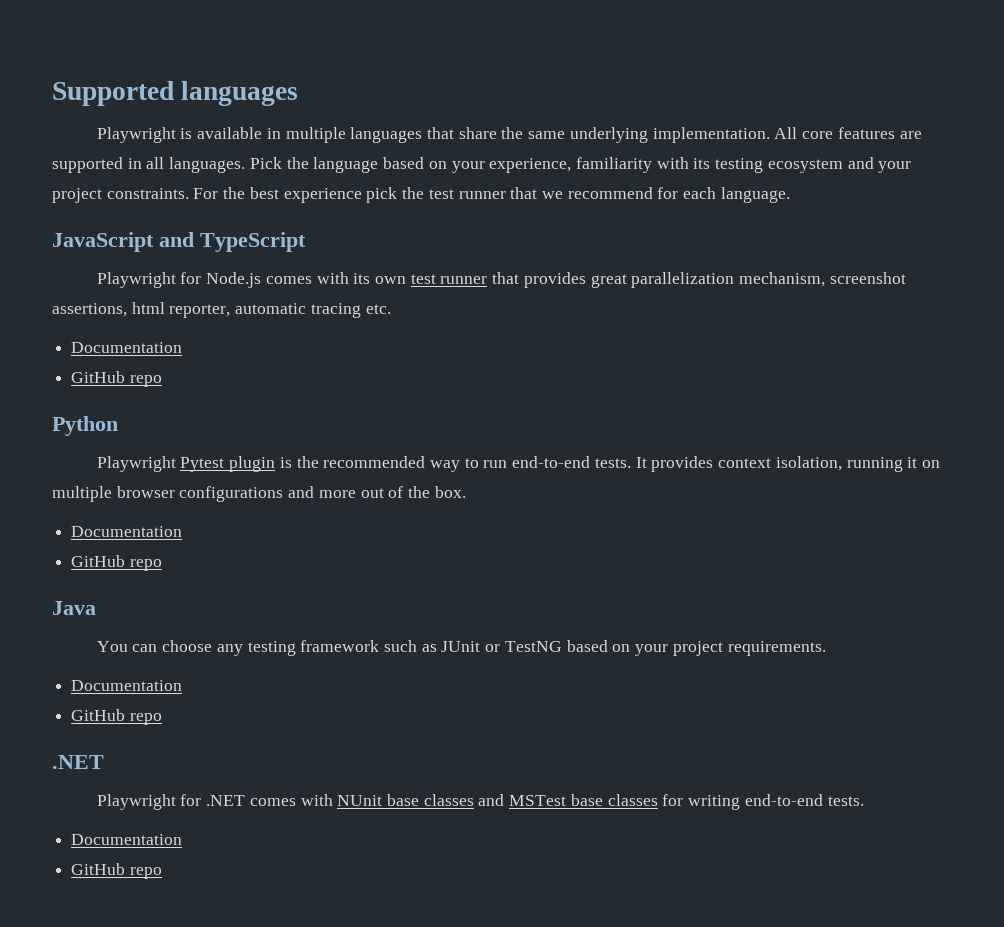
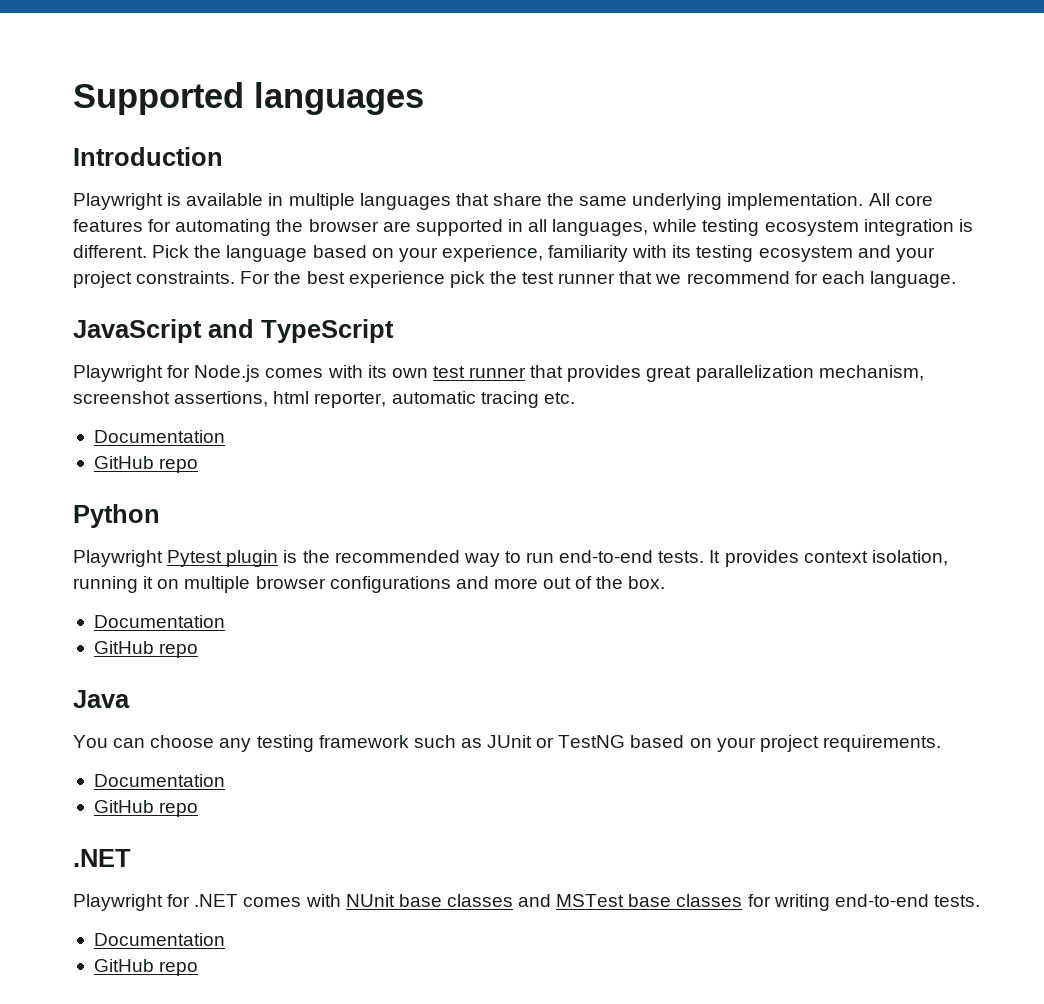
+ Introduction
- All core features are supported in all languages.
+ All core features for automating the browser are supported in all languages, while testing ecosystem integration is different.

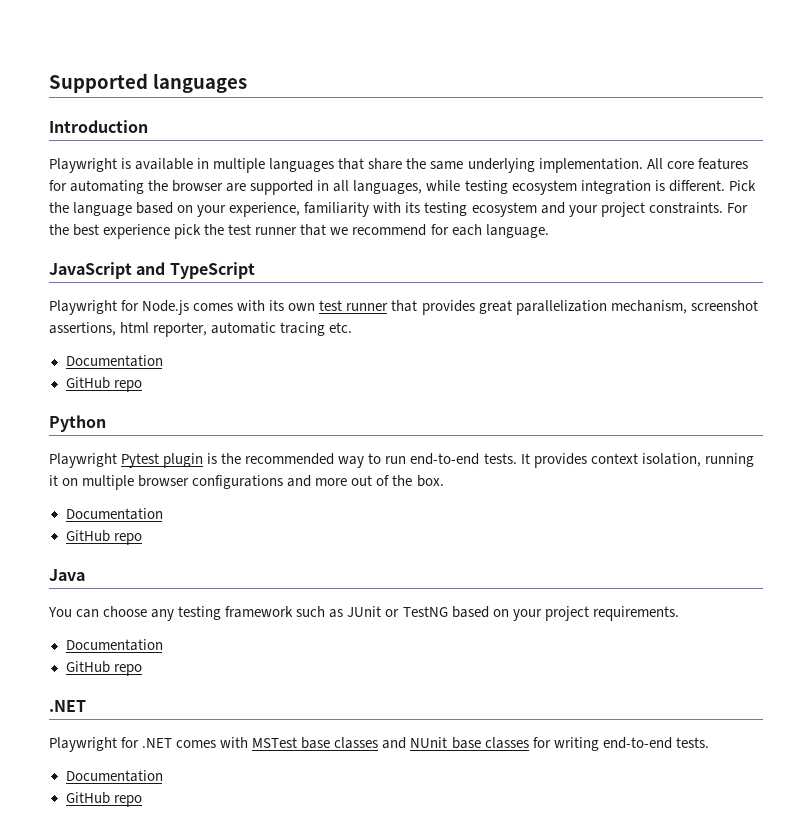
- Playwright for .NET comes with NUnit base classes and MSTest base classes for writing end-to-end tests.
+ Playwright for .NET comes with MSTest base classes and NUnit base classes for writing end-to-end tests.

